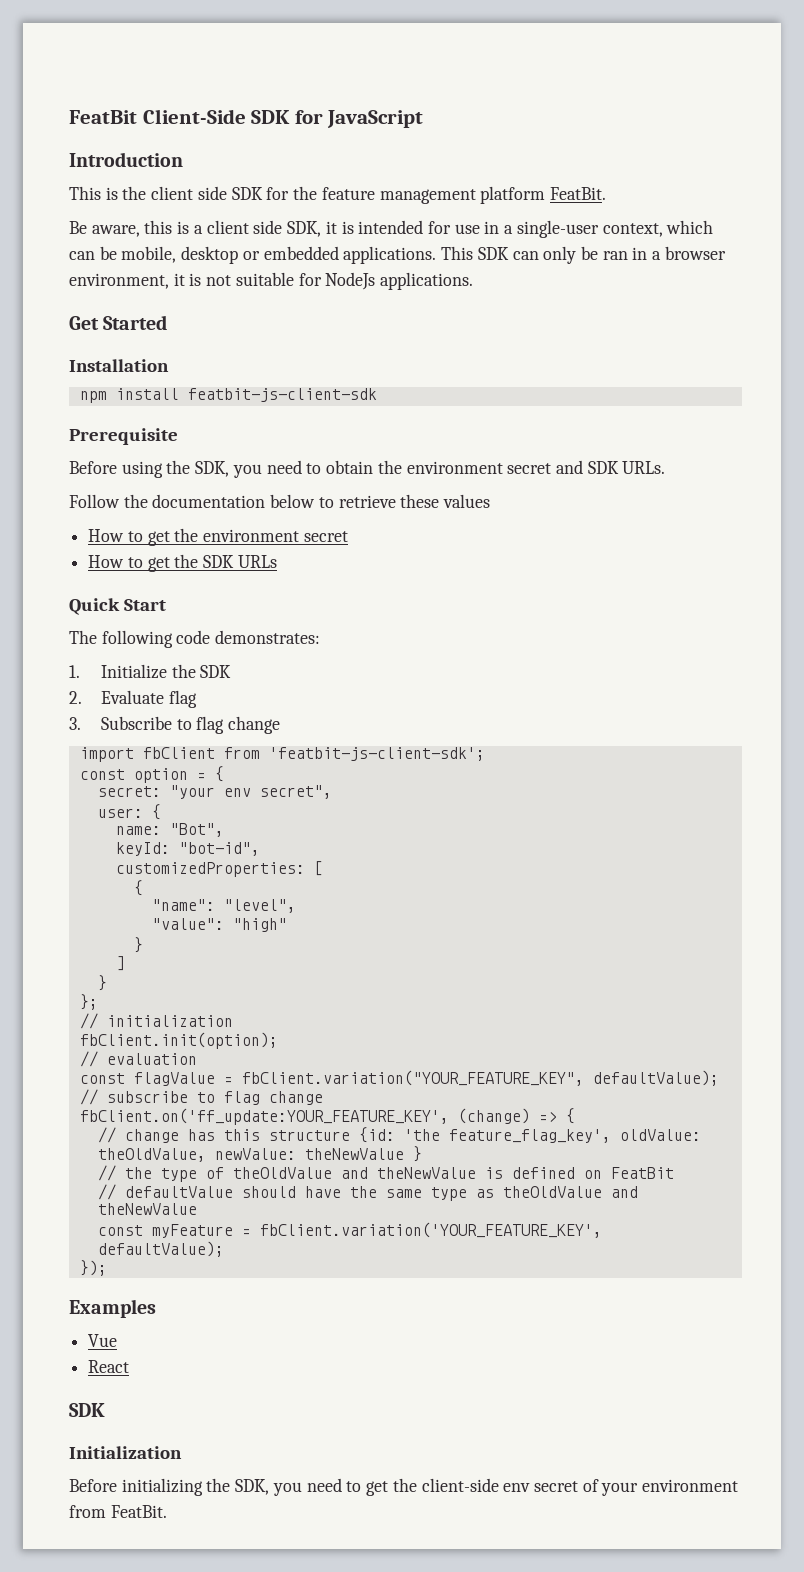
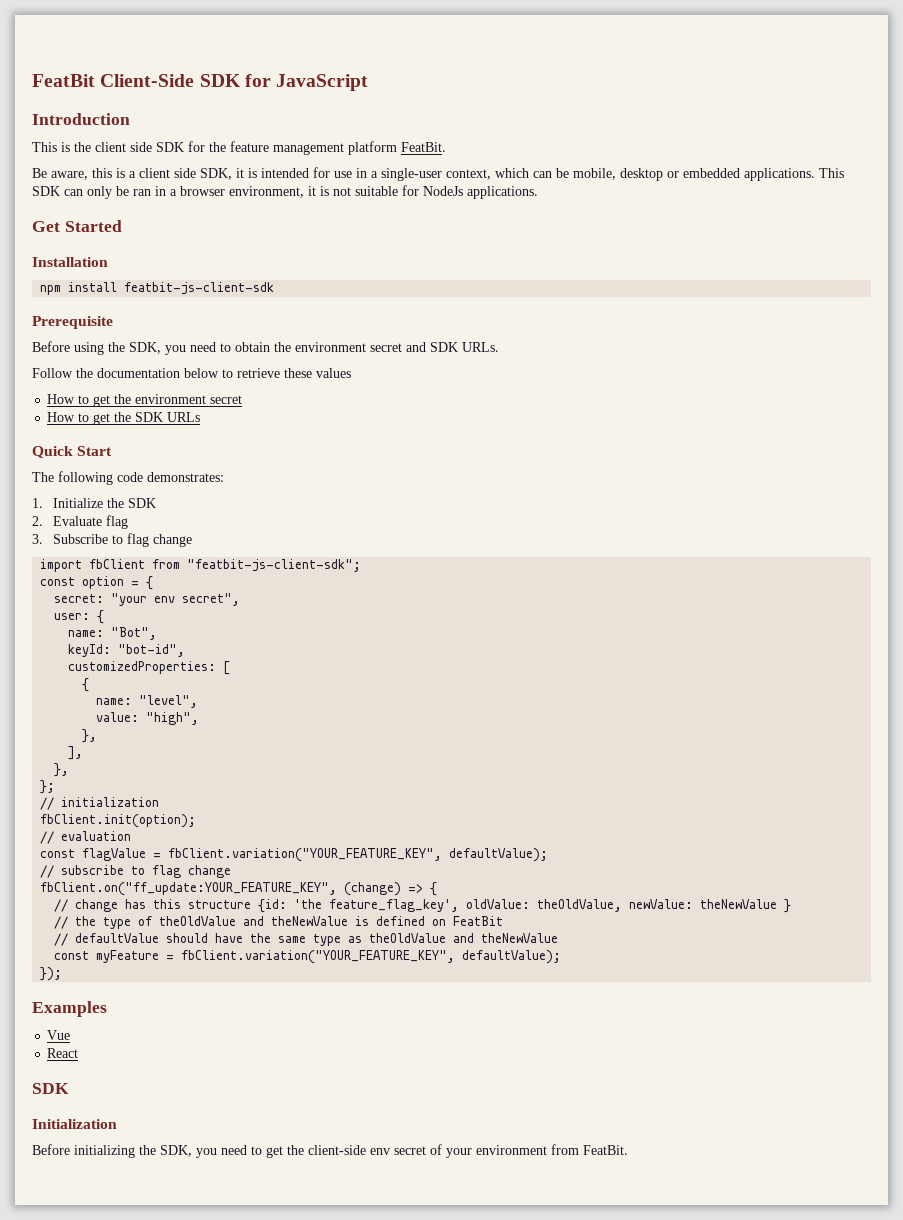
- import fbClient from 'featbit-js-client-sdk';
+ import fbClient from "featbit-js-client-sdk";
- "name": "level",
+ name: "level",
- "value": "high"
- }
- ]
- }
+ value: "high",
+ },
+ ],
+ },
- fbClient.on('ff_update:YOUR_FEATURE_KEY', (change) => {
+ fbClient.on("ff_update:YOUR_FEATURE_KEY", (change) => {
- const myFeature = fbClient.variation('YOUR_FEATURE_KEY', defaultValue);
+ const myFeature = fbClient.variation("YOUR_FEATURE_KEY", defaultValue);

